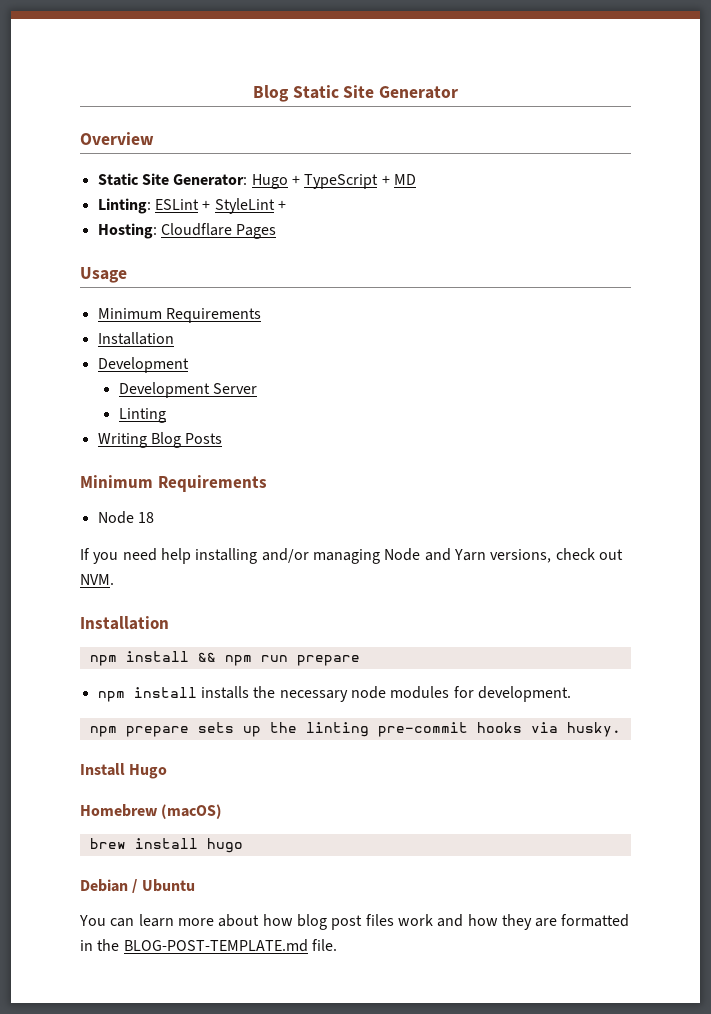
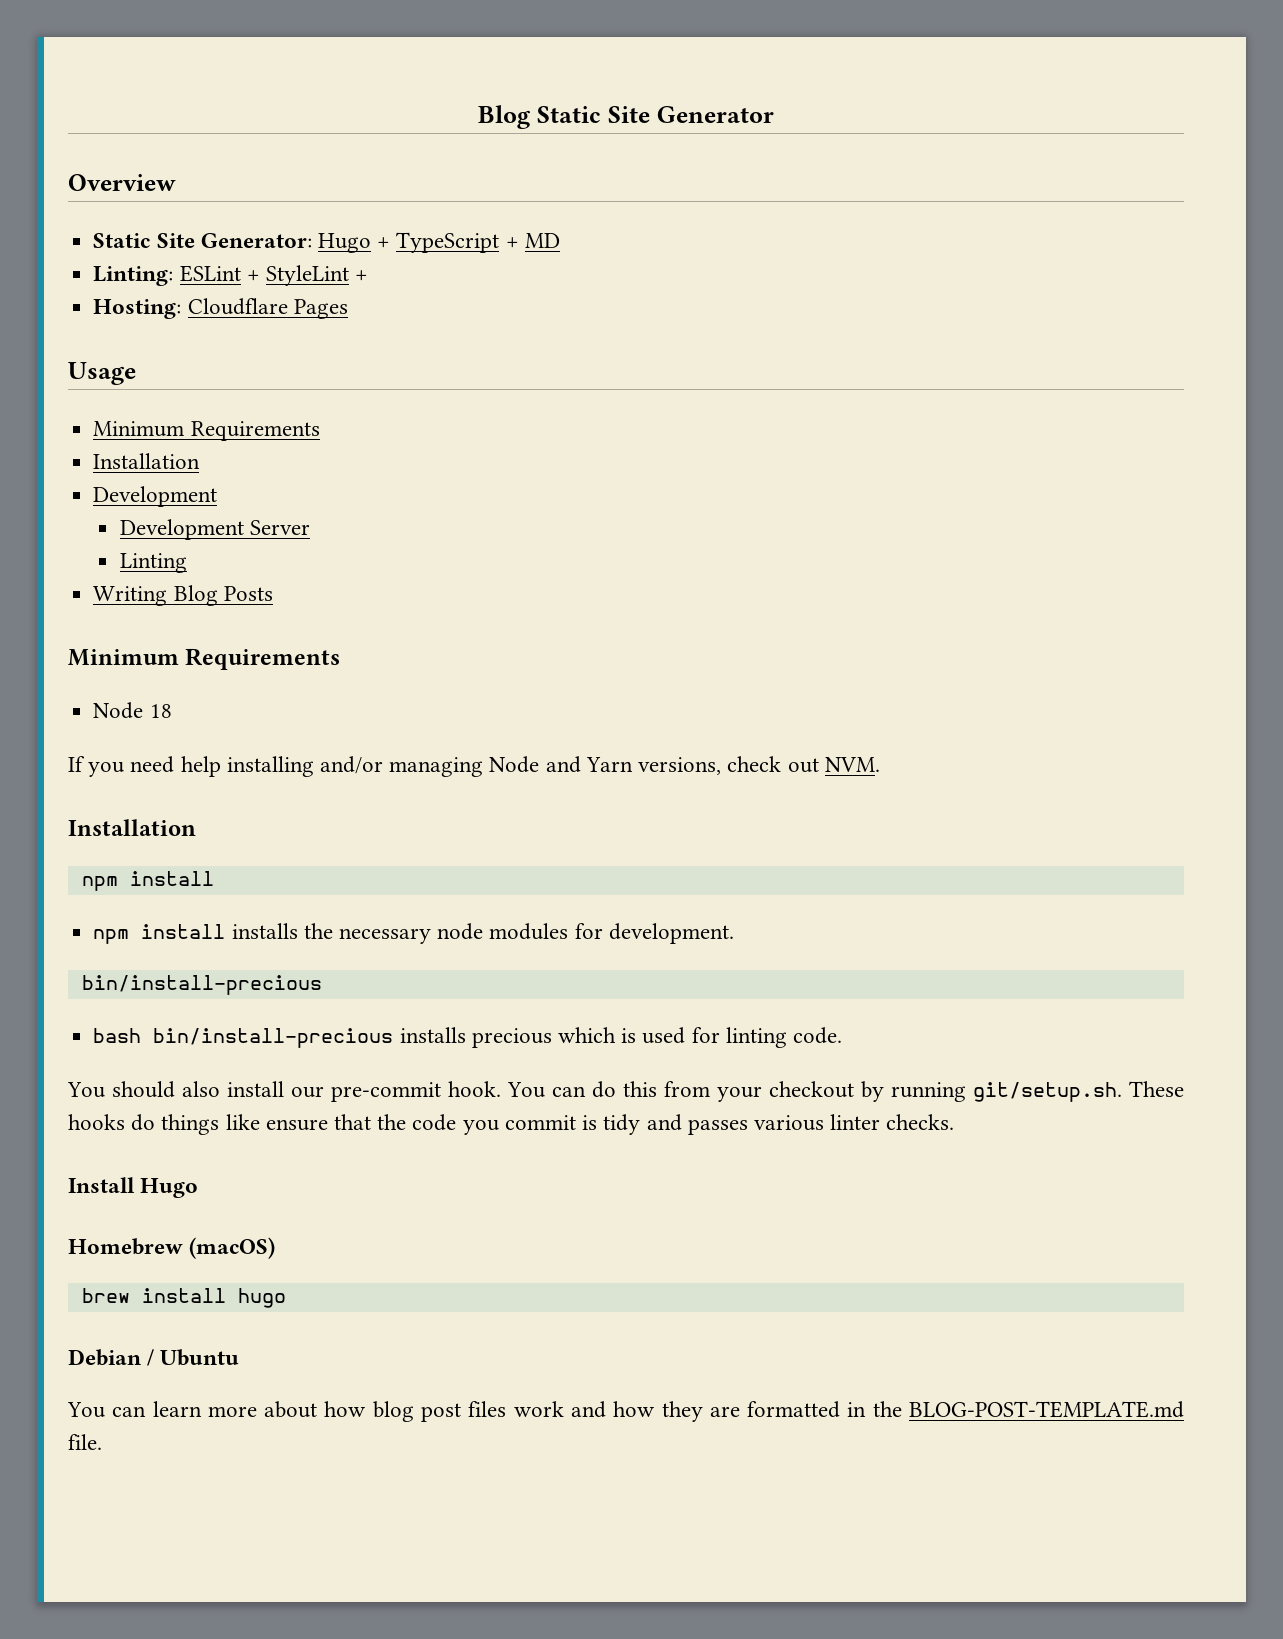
  If you need help installing and/or managing Node and Yarn versions, check out NVM.
  Installation
- npm install && npm run prepare
+ npm install
  npm install installs the necessary node modules for development.
- npm prepare sets up the linting pre-commit hooks via husky.
+ bin/install-precious
+ bash bin/install-precious installs precious which is used for linting code.
+ You should also install our pre-commit hook. You can do this from your checkout by running git/setup.sh. These hooks do things like ensure that the code you commit is tidy and passes various linter checks.

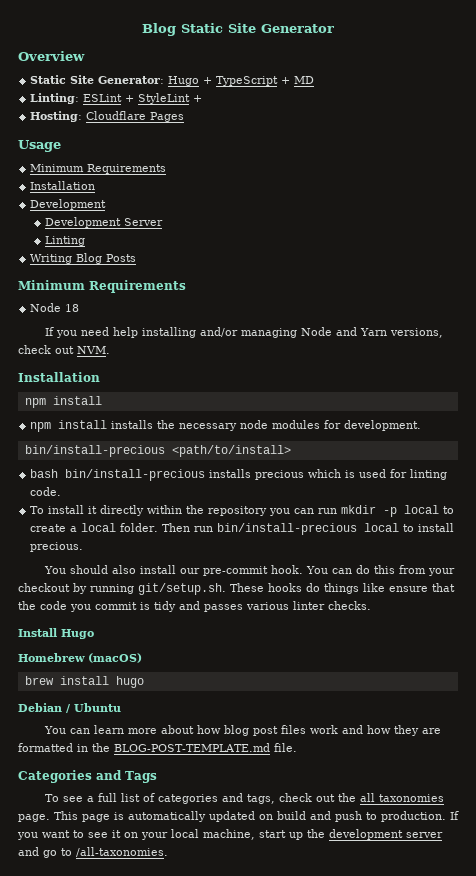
  npm install installs the necessary node modules for development.
- bin/install-precious
+ bin/install-precious <path/to/install>
+ To install it directly within the repository you can run mkdir -p local to create a local folder. Then run bin/install-precious local to install precious.
+ Categories and Tags
+ To see a full list of categories and tags, check out the all taxonomies page. This page is automatically updated on build and push to production. If you want to see it on your local machine, start up the development server and go to /all-taxonomies.

